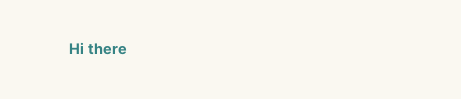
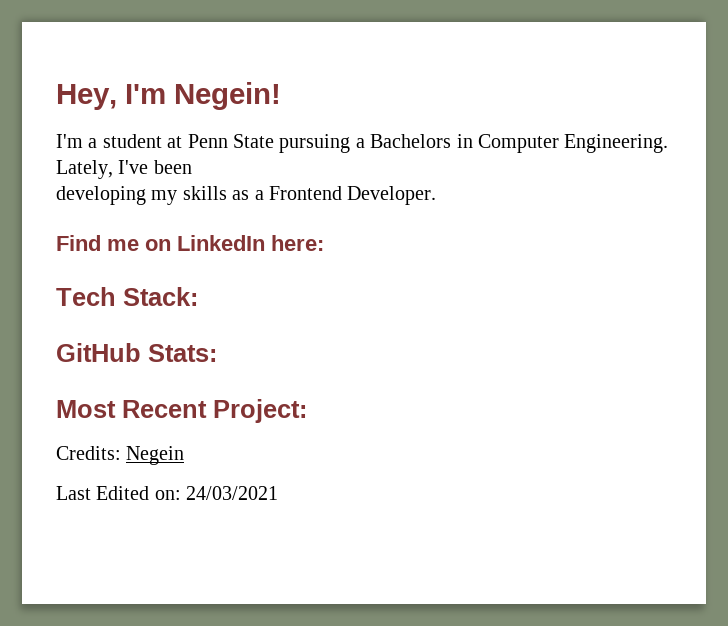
- Hi there
+ Hey, I'm Negein!
+ I'm a student at Penn State pursuing a Bachelors in Computer Engineering. Lately, I've been
+ developing my skills as a Frontend Developer.
+ Find me on LinkedIn here:
+ Tech Stack:
+ GitHub Stats:
+ Most Recent Project:
+ Credits: Negein
+ Last Edited on: 24/03/2021

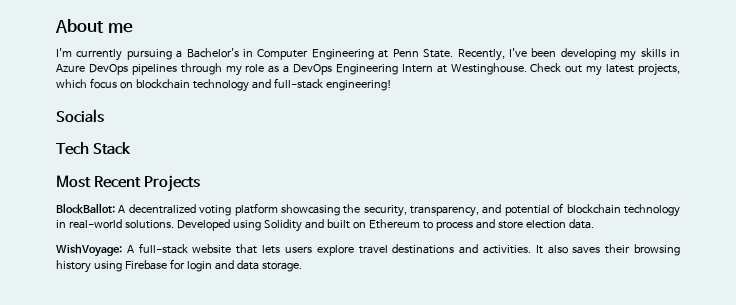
- Hey, I'm Negein!
- I'm a student at Penn State pursuing a Bachelors in Computer Engineering. Lately, I've been
- developing my skills as a Frontend Developer.
- Find me on LinkedIn here:
- Tech Stack:
- GitHub Stats:
- Most Recent Project:
- Credits: Negein
- Last Edited on: 24/03/2021
+ About me
+ I'm currently pursuing a Bachelor's in Computer Engineering at Penn State. Recently, I've been developing my skills in Azure DevOps pipelines through my role as a DevOps Engineering Intern at Westinghouse. Check out my latest projects, which focus on blockchain technology and full-stack engineering!
+ Socials
+ Tech Stack
+ Most Recent Projects
+ BlockBallot: A decentralized voting platform showcasing the security, transparency, and potential of blockchain technology in real-world solutions. Developed using Solidity and built on Ethereum to process and store election data.
+ WishVoyage: A full-stack website that lets users explore travel destinations and activities. It also saves their browsing history using Firebase for login and data storage.

